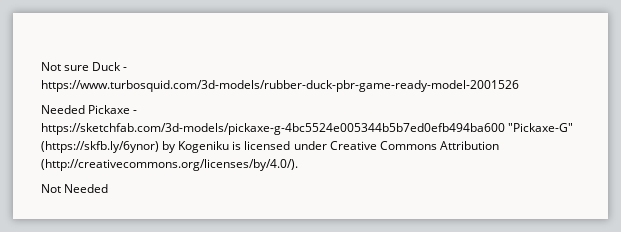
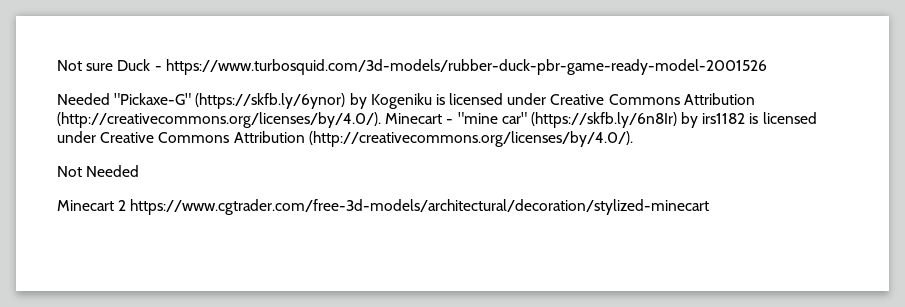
- Needed Pickaxe - https://sketchfab.com/3d-models/pickaxe-g-4bc5524e005344b5b7ed0efb494ba600 "Pickaxe-G" (https://skfb.ly/6ynor) by Kogeniku is licensed under Creative Commons Attribution (http://creativecommons.org/licenses/by/4.0/).
+ Needed "Pickaxe-G" (https://skfb.ly/6ynor) by Kogeniku is licensed under Creative Commons Attribution (http://creativecommons.org/licenses/by/4.0/). Minecart - "mine car" (https://skfb.ly/6n8Ir) by irs1182 is licensed under Creative Commons Attribution (http://creativecommons.org/licenses/by/4.0/).
+ Minecart 2 https://www.cgtrader.com/free-3d-models/architectural/decoration/stylized-minecart

